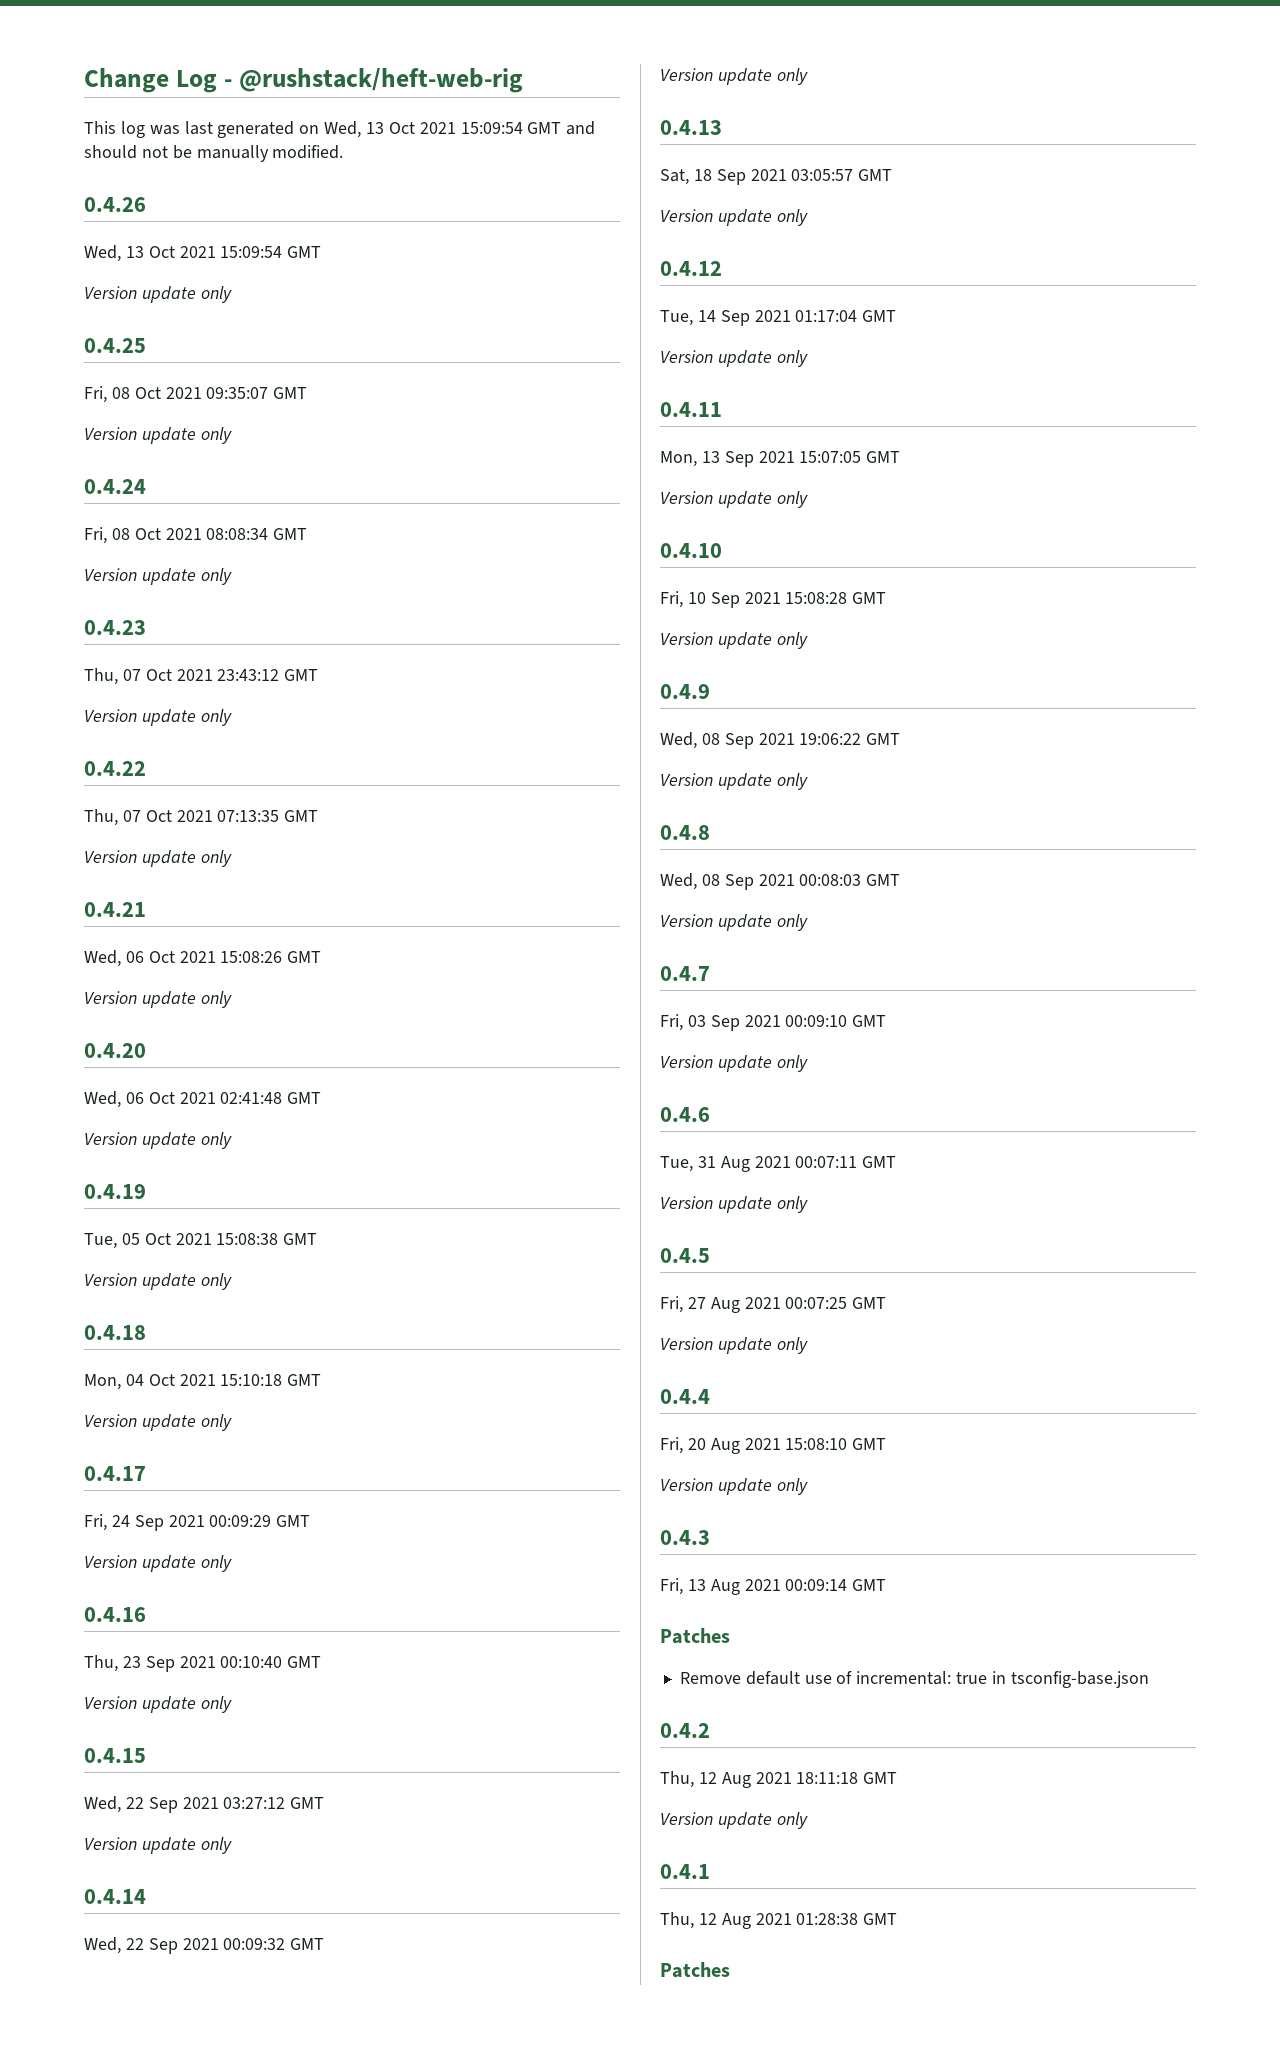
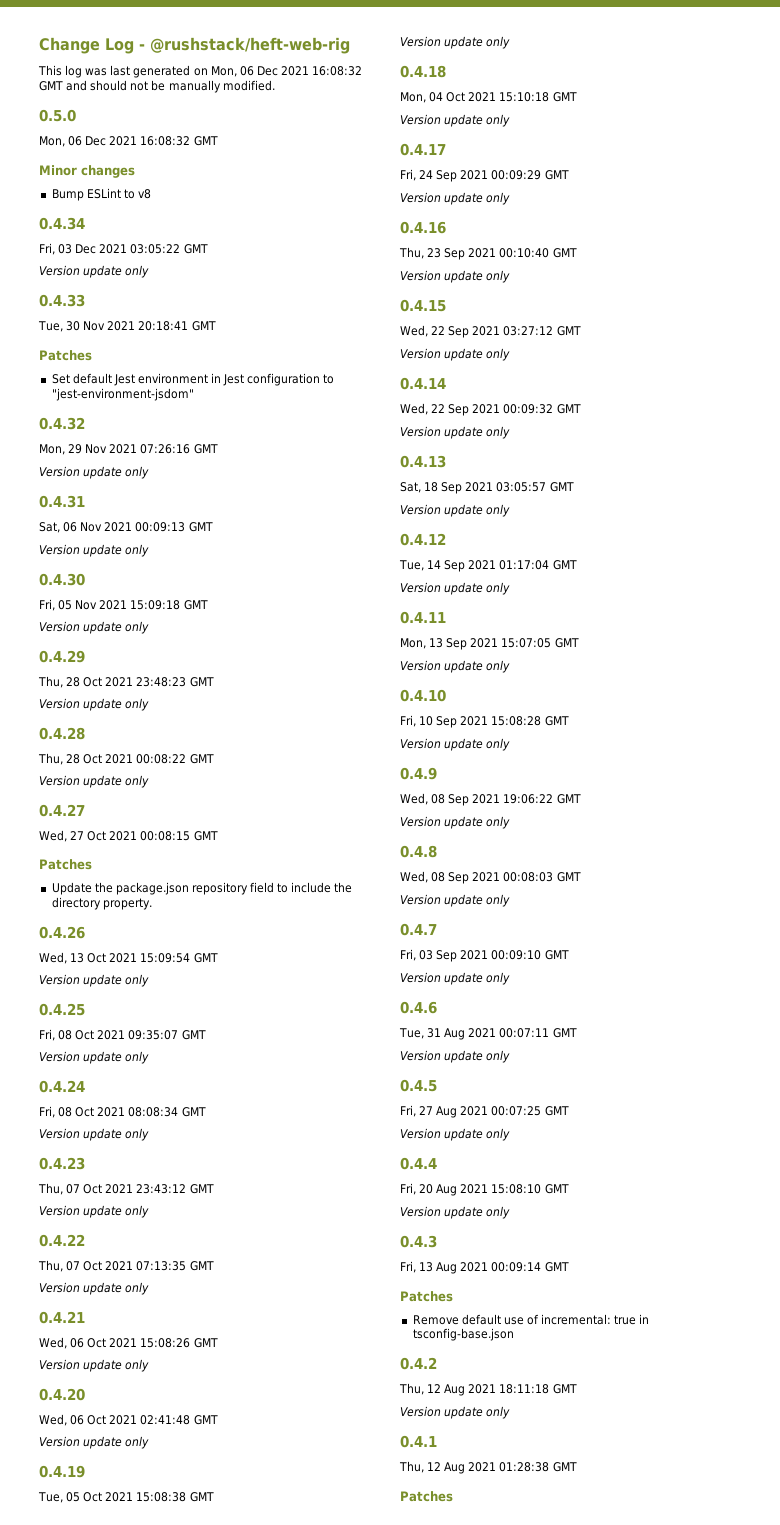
- This log was last generated on Wed, 13 Oct 2021 15:09:54 GMT and should not be manually modified.
+ This log was last generated on Mon, 06 Dec 2021 16:08:32 GMT and should not be manually modified.
+ 0.5.0
+ Mon, 06 Dec 2021 16:08:32 GMT
+ Minor changes
+ Bump ESLint to v8
+ 0.4.34
+ Fri, 03 Dec 2021 03:05:22 GMT
+ Version update only
+ 0.4.33
+ Tue, 30 Nov 2021 20:18:41 GMT
+ Patches
+ Set default Jest environment in Jest configuration to "jest-environment-jsdom"
+ 0.4.32
+ Mon, 29 Nov 2021 07:26:16 GMT
+ Version update only
+ 0.4.31
+ Sat, 06 Nov 2021 00:09:13 GMT
+ Version update only
+ 0.4.30
+ Fri, 05 Nov 2021 15:09:18 GMT
+ Version update only
+ 0.4.29
+ Thu, 28 Oct 2021 23:48:23 GMT
+ Version update only
+ 0.4.28
+ Thu, 28 Oct 2021 00:08:22 GMT
+ Version update only
+ 0.4.27
+ Wed, 27 Oct 2021 00:08:15 GMT
+ Patches
+ Update the package.json repository field to include the directory property.

